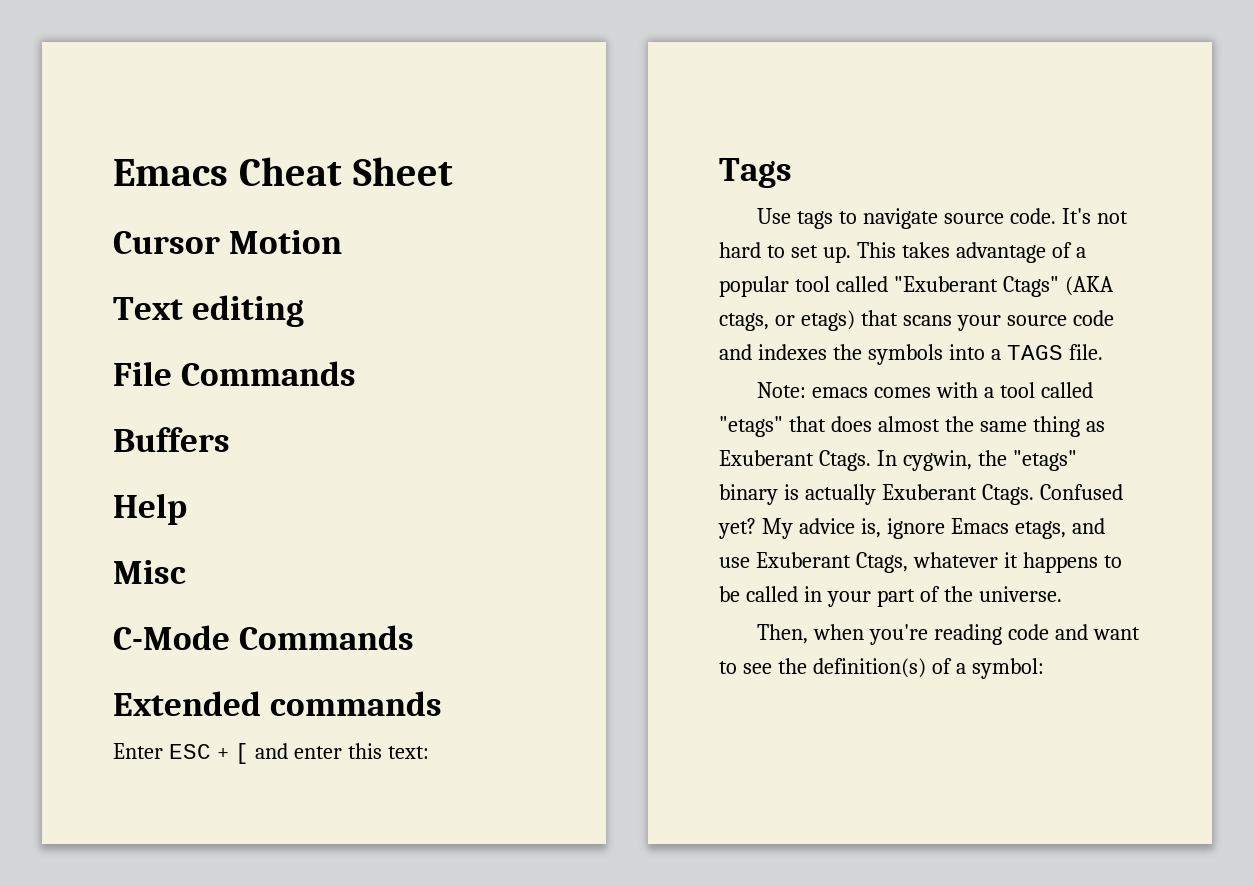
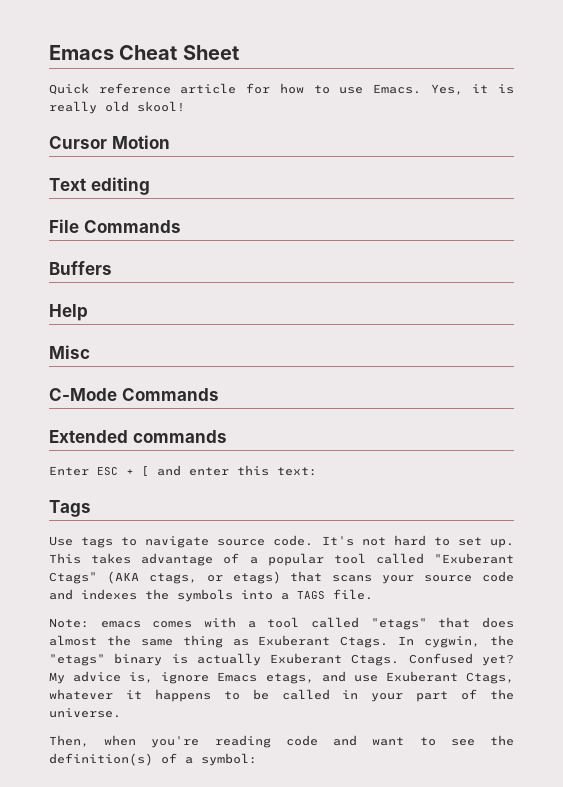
+ Quick reference article for how to use Emacs. Yes, it is really old skool!

